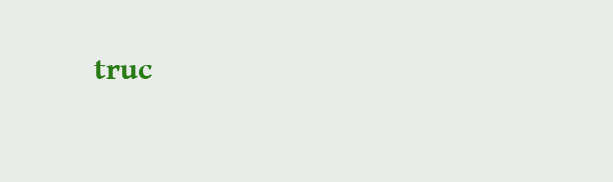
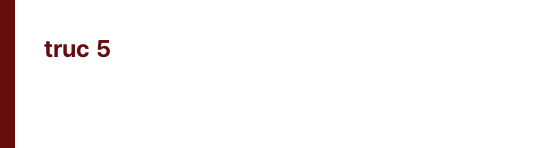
- truc
+ truc 5

